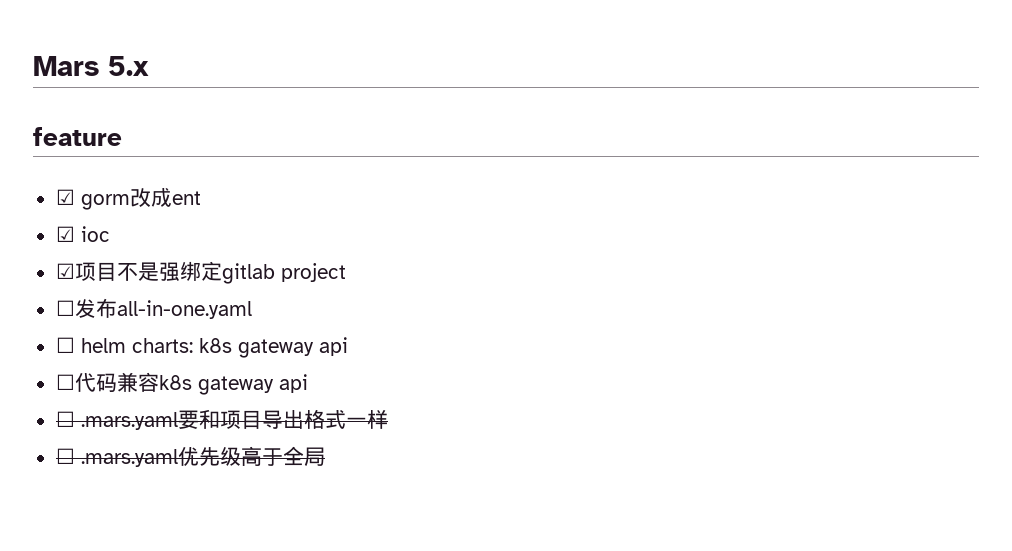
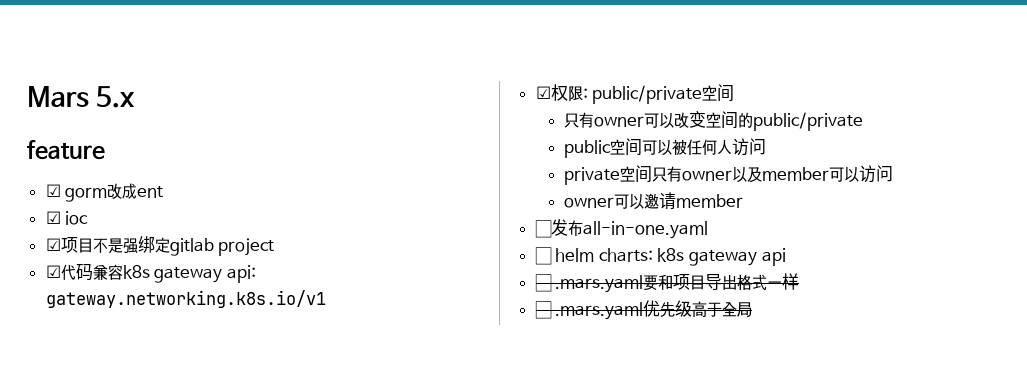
+ ☑代码兼容k8s gateway api: gateway.networking.k8s.io/v1
+ ☑权限: public/private空间
+ 只有owner可以改变空间的public/private
+ public空间可以被任何人访问
+ private空间只有owner以及member可以访问
+ owner可以邀请member
- ☐代码兼容k8s gateway api

